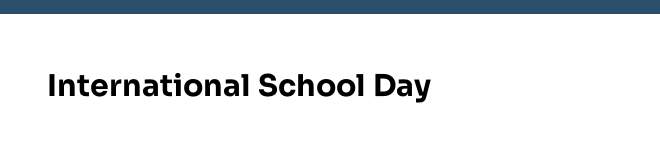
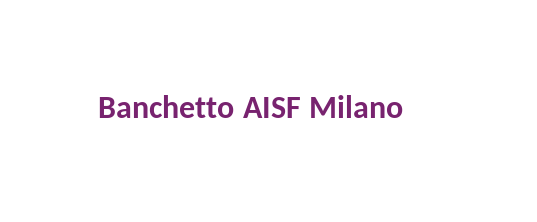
- International School Day
+ Banchetto AISF Milano

